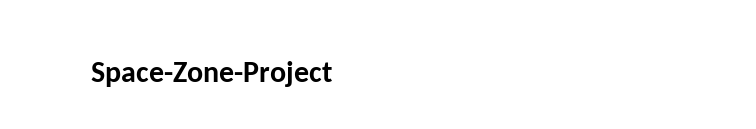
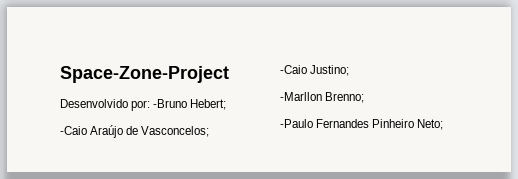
+ Desenvolvido por: -Bruno Hebert;
+ -Caio Araújo de Vasconcelos;
+ -Caio Justino;
+ -Marllon Brenno;
+ -Paulo Fernandes Pinheiro Neto;

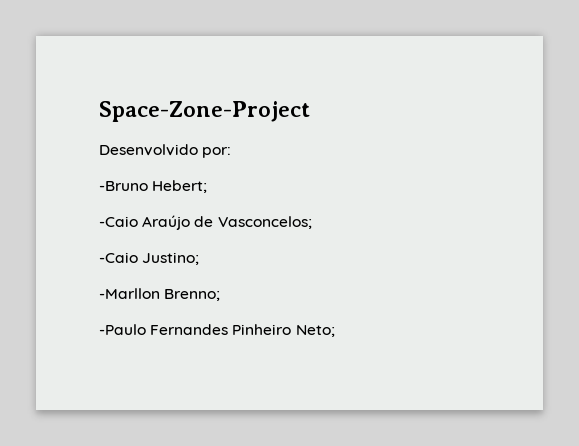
- Desenvolvido por: -Bruno Hebert;
+ Desenvolvido por:
+ -Bruno Hebert;

